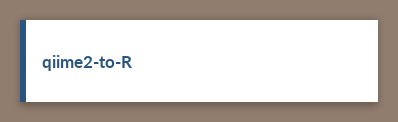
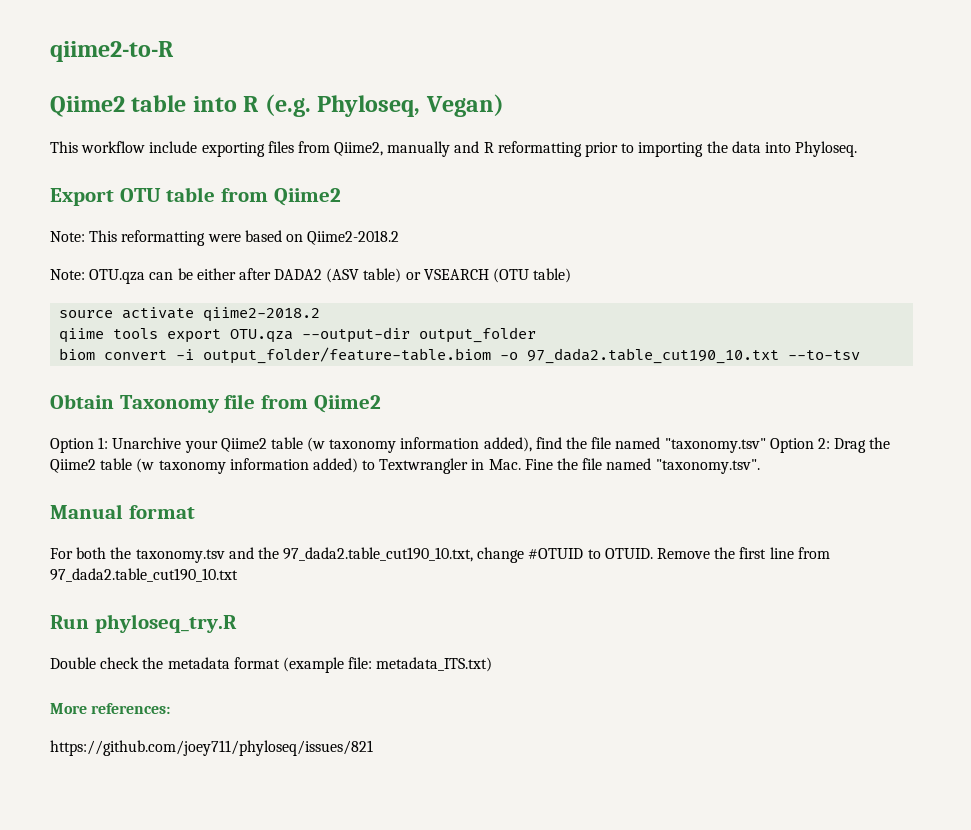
+ Qiime2 table into R (e.g. Phyloseq, Vegan)
+ This workflow include exporting files from Qiime2, manually and R reformatting prior to importing the data into Phyloseq.
+ Export OTU table from Qiime2
+ Note: This reformatting were based on Qiime2-2018.2
+ Note: OTU.qza can be either after DADA2 (ASV table) or VSEARCH (OTU table)
+ source activate qiime2-2018.2
+ qiime tools export OTU.qza --output-dir output_folder
+ biom convert -i output_folder/feature-table.biom -o 97_dada2.table_cut190_10.txt --to-tsv
+ Obtain Taxonomy file from Qiime2
+ Option 1: Unarchive your Qiime2 table (w taxonomy information added), find the file named "taxonomy.tsv" Option 2: Drag the Qiime2 table (w taxonomy information added) to Textwrangler in Mac. Fine the file named "taxonomy.tsv".
+ Manual format
+ For both the taxonomy.tsv and the 97_dada2.table_cut190_10.txt, change #OTUID to OTUID. Remove the first line from 97_dada2.table_cut190_10.txt
+ Run phyloseq_try.R
+ Double check the metadata format (example file: metadata_ITS.txt)
+ More references:
+ https://github.com/joey711/phyloseq/issues/821

